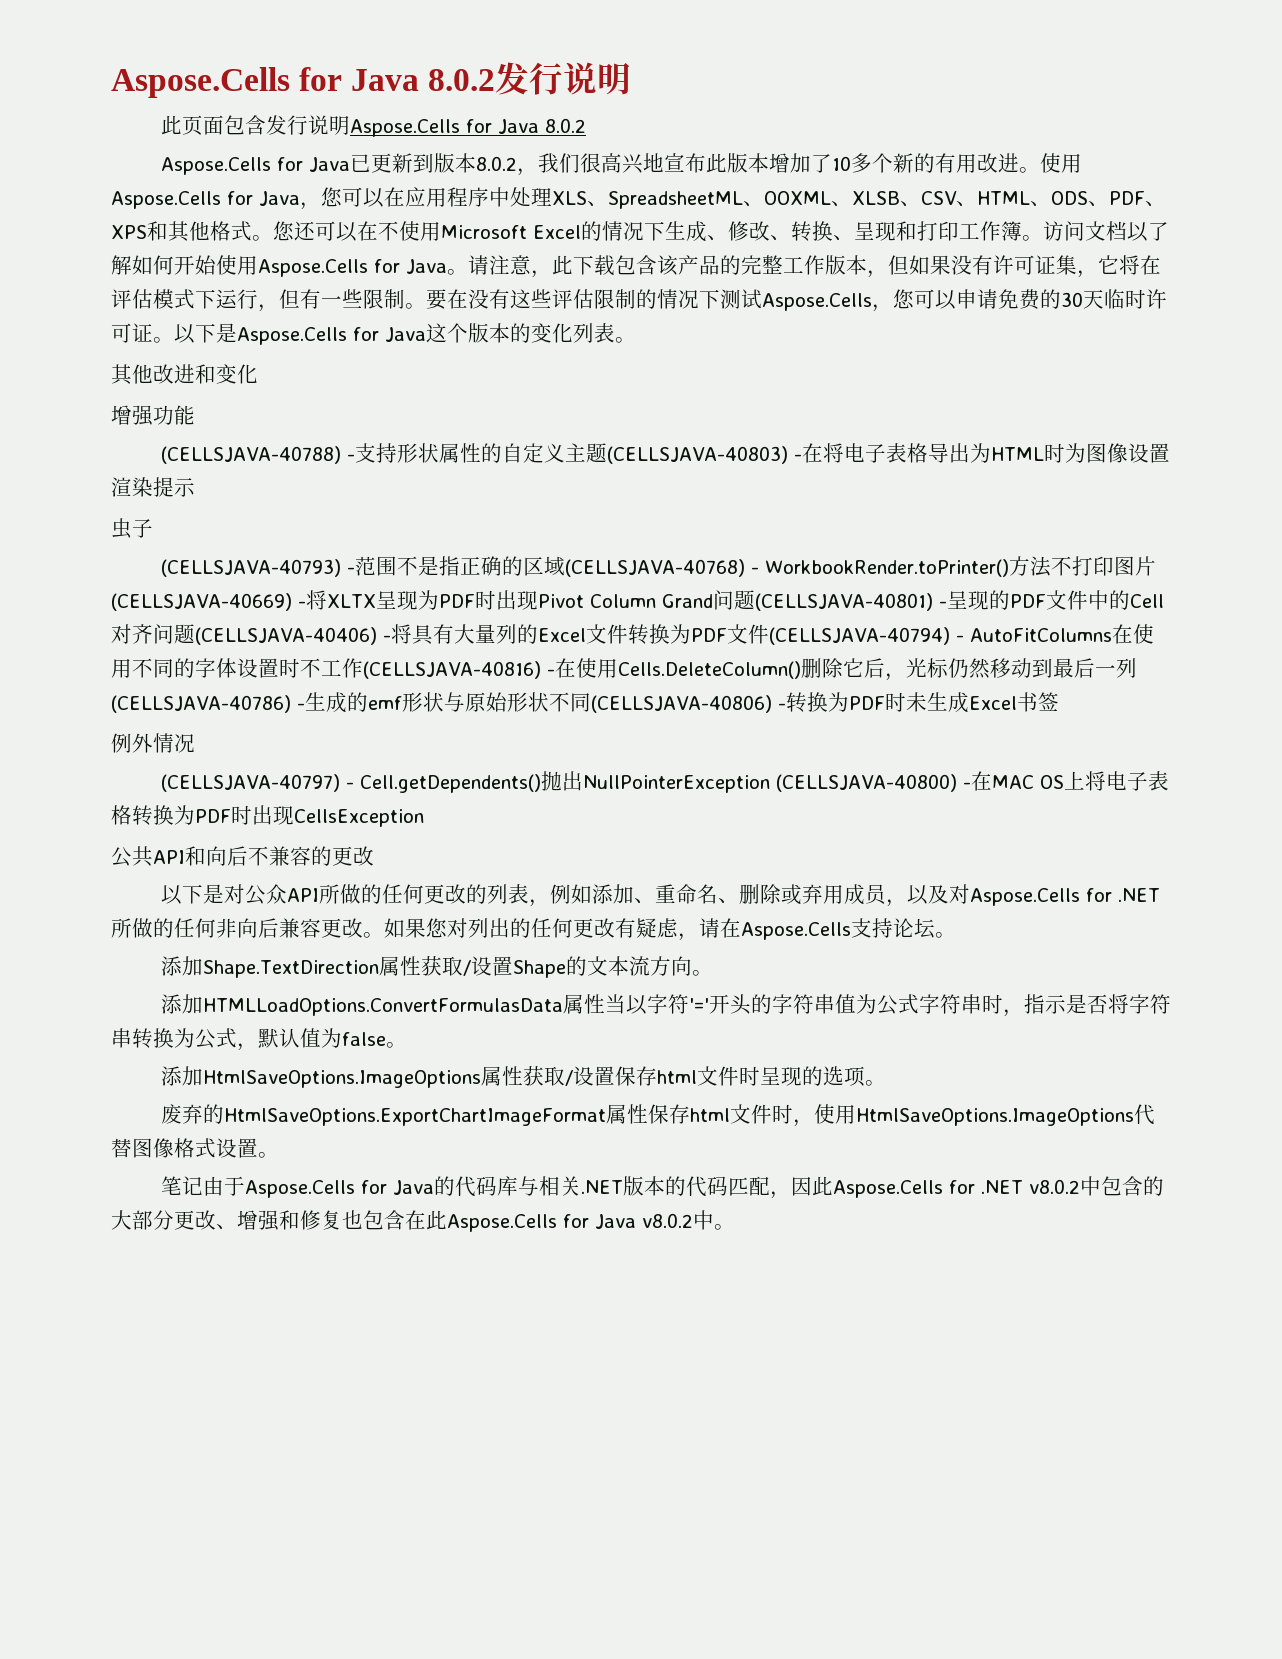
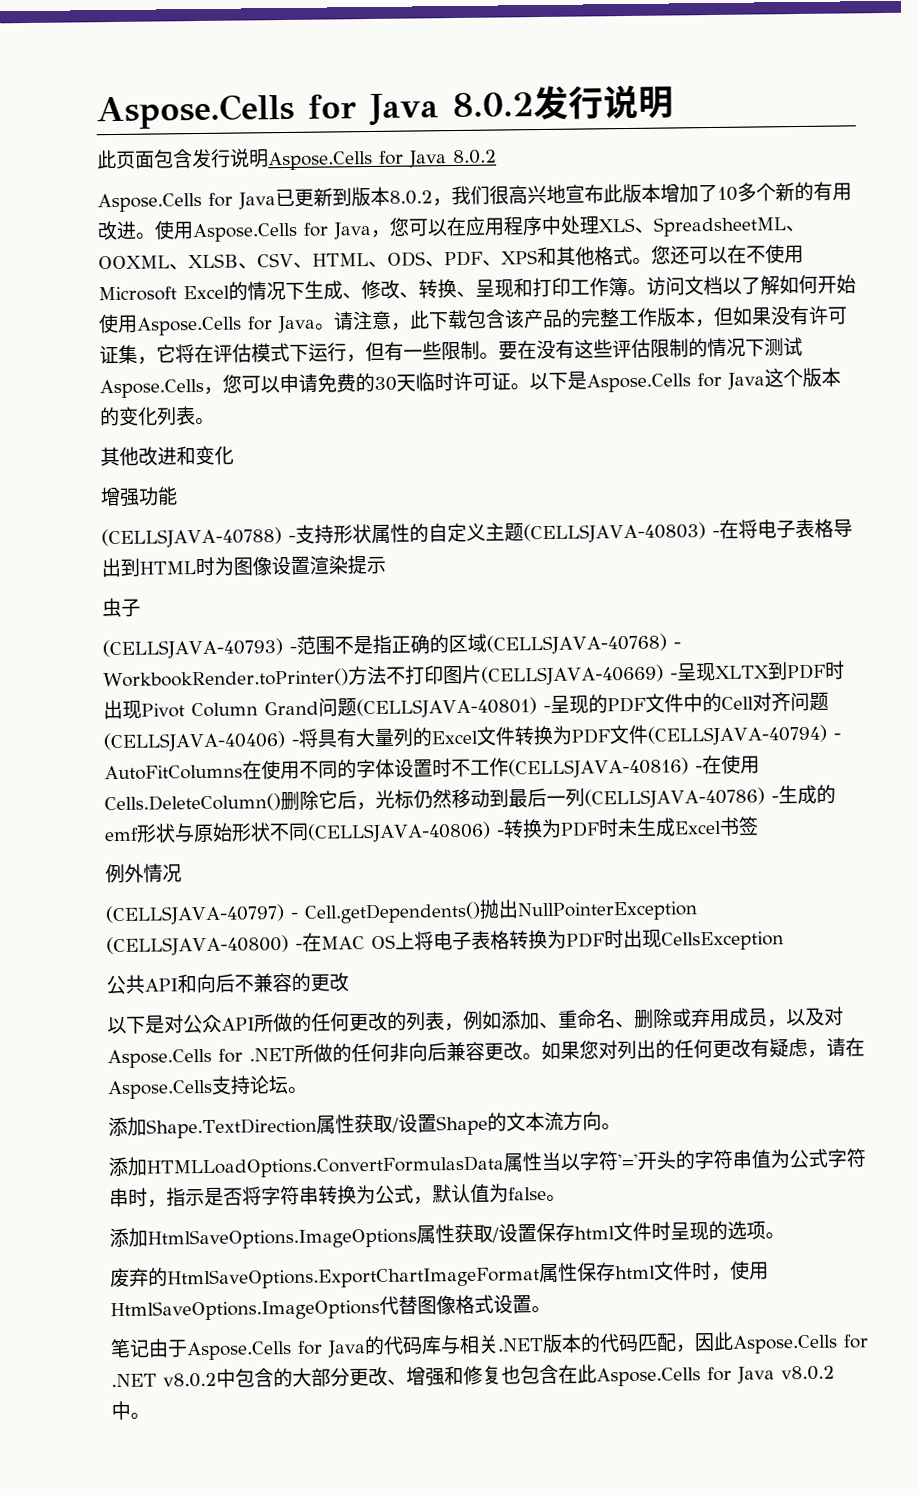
- (CELLSJAVA-40788) -支持形状属性的自定义主题(CELLSJAVA-40803) -在将电子表格导出为HTML时为图像设置渲染提示
+ (CELLSJAVA-40788) -支持形状属性的自定义主题(CELLSJAVA-40803) -在将电子表格导出到HTML时为图像设置渲染提示
- (CELLSJAVA-40793) -范围不是指正确的区域(CELLSJAVA-40768) - WorkbookRender.toPrinter()方法不打印图片(CELLSJAVA-40669) -将XLTX呈现为PDF时出现Pivot Column Grand问题(CELLSJAVA-40801) -呈现的PDF文件中的Cell对齐问题(CELLSJAVA-40406) -将具有大量列的Excel文件转换为PDF文件(CELLSJAVA-40794) - AutoFitColumns在使用不同的字体设置时不工作(CELLSJAVA-40816) -在使用Cells.DeleteColumn()删除它后，光标仍然移动到最后一列(CELLSJAVA-40786) -生成的emf形状与原始形状不同(CELLSJAVA-40806) -转换为PDF时未生成Excel书签
+ (CELLSJAVA-40793) -范围不是指正确的区域(CELLSJAVA-40768) - WorkbookRender.toPrinter()方法不打印图片(CELLSJAVA-40669) -呈现XLTX到PDF时出现Pivot Column Grand问题(CELLSJAVA-40801) -呈现的PDF文件中的Cell对齐问题(CELLSJAVA-40406) -将具有大量列的Excel文件转换为PDF文件(CELLSJAVA-40794) - AutoFitColumns在使用不同的字体设置时不工作(CELLSJAVA-40816) -在使用Cells.DeleteColumn()删除它后，光标仍然移动到最后一列(CELLSJAVA-40786) -生成的emf形状与原始形状不同(CELLSJAVA-40806) -转换为PDF时未生成Excel书签

